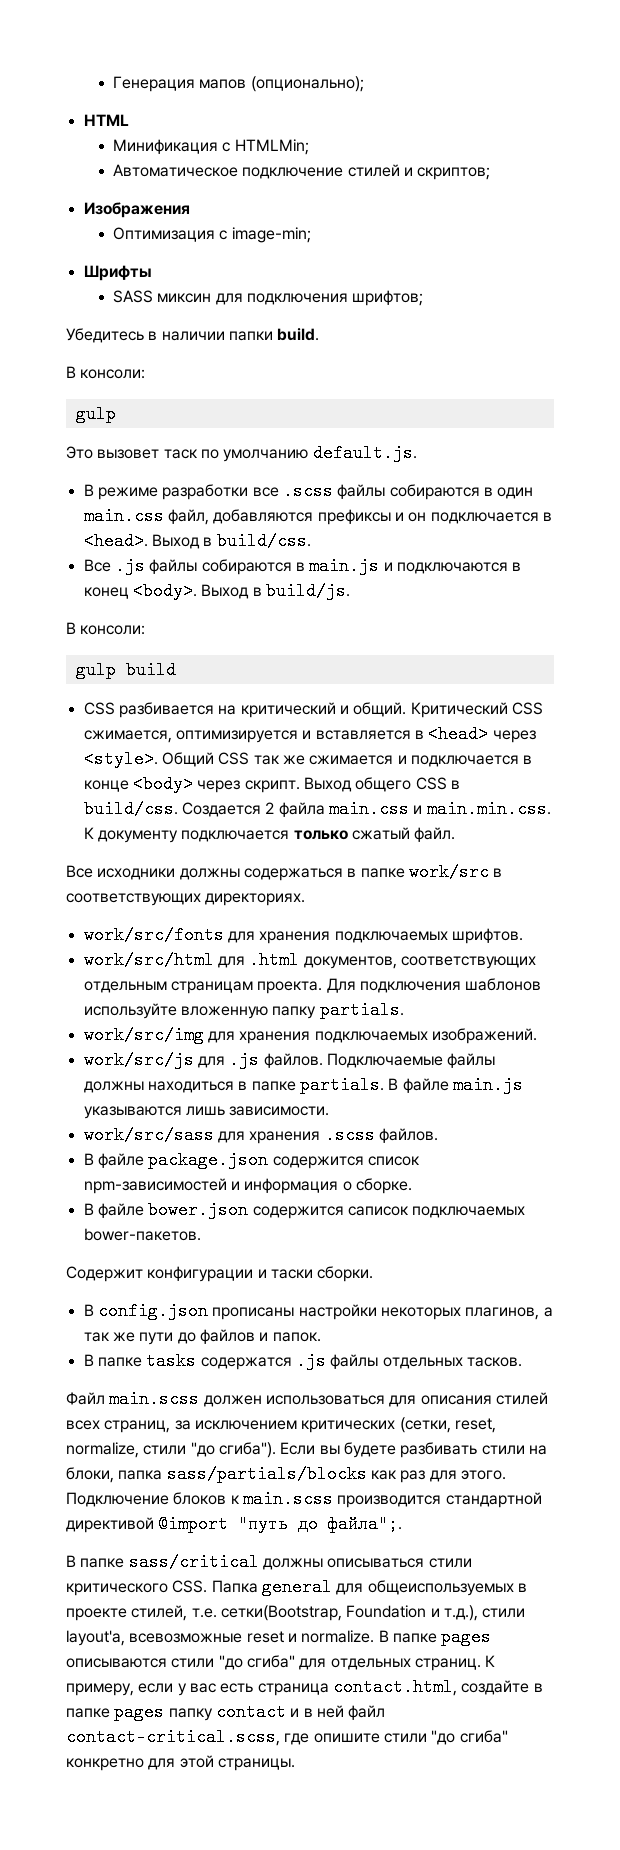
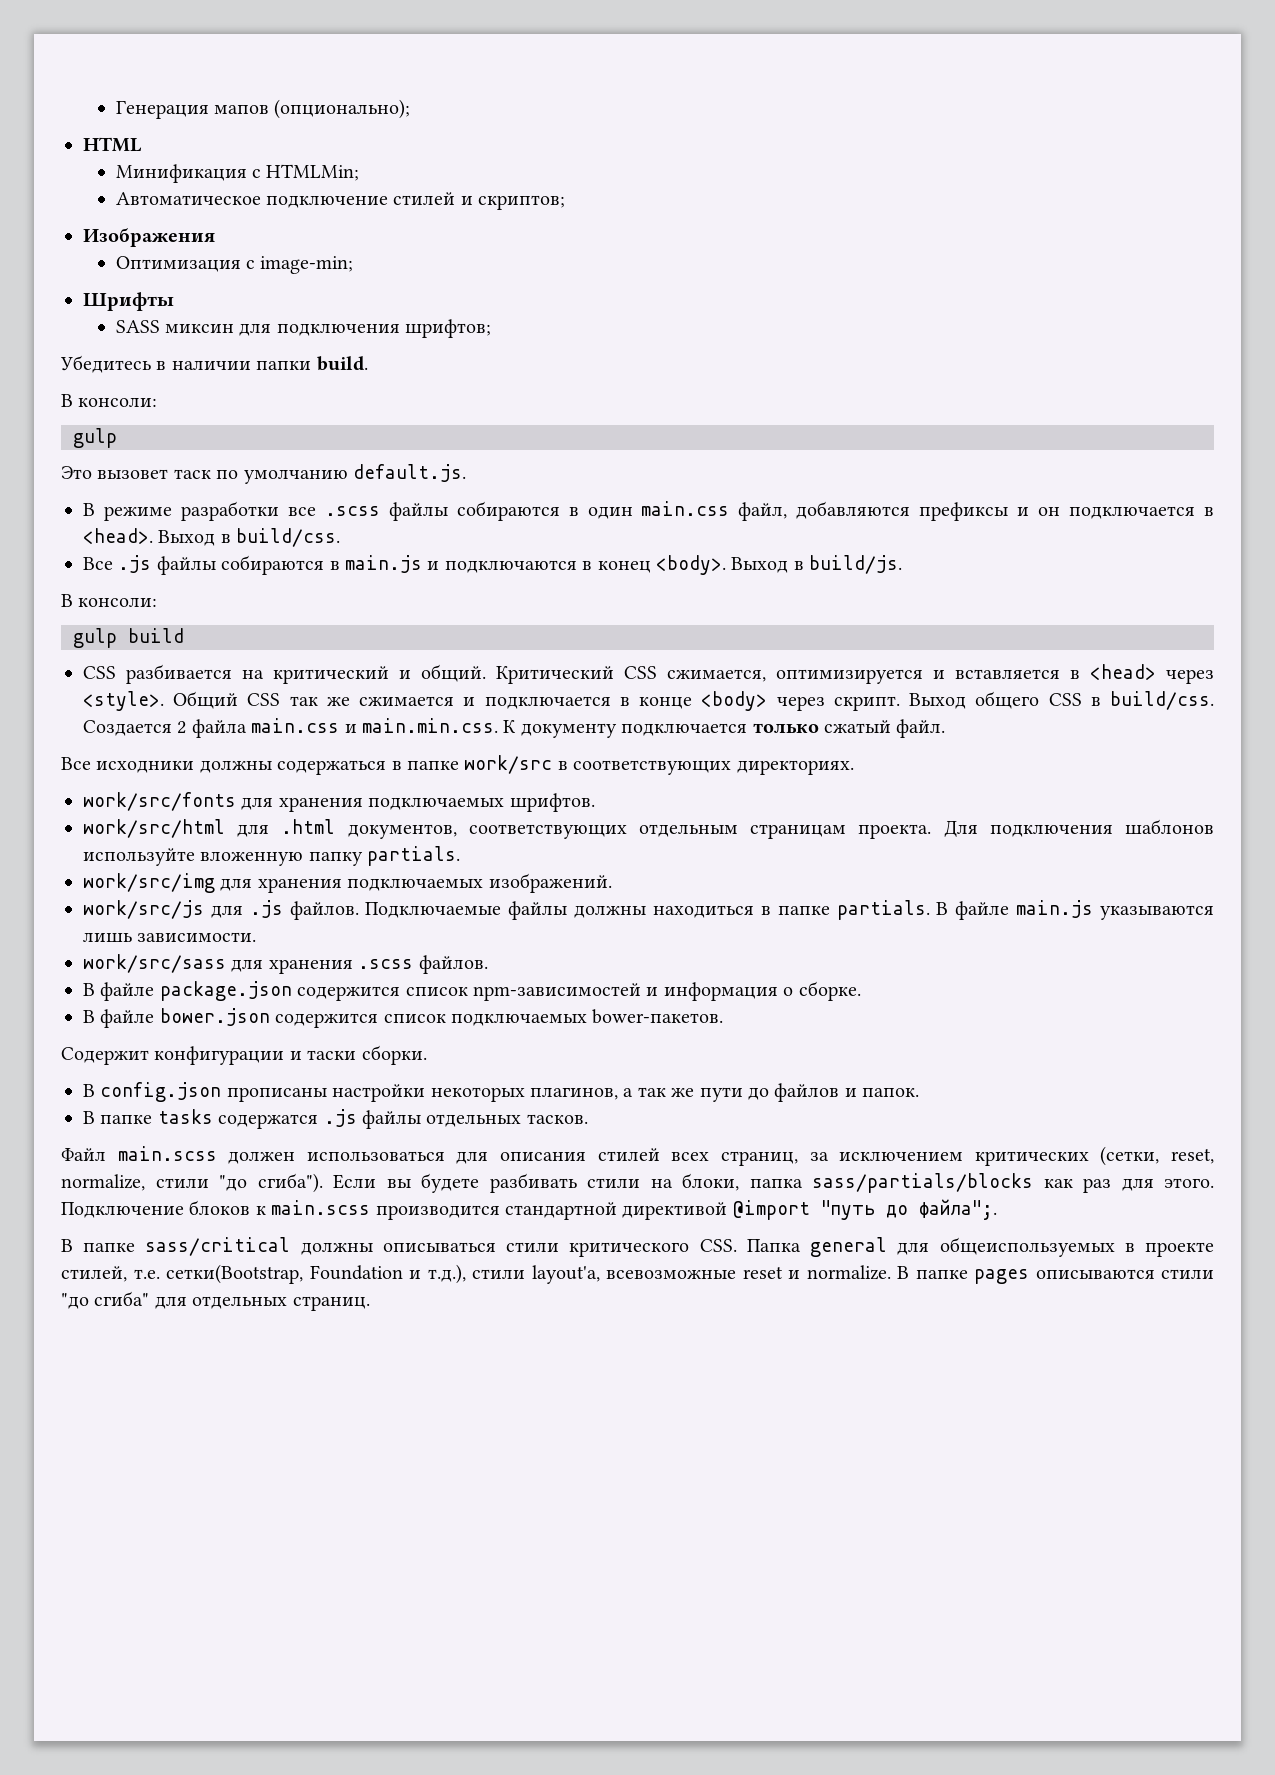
- В файле bower.json содержится саписок подключаемых bower-пакетов.
+ В файле bower.json содержится список подключаемых bower-пакетов.
- К примеру, если у вас есть страница contact.html, создайте в папке pages папку contact и в ней файл contact-critical.scss, где опишите стили "до сгиба" конкретно для этой страницы.

